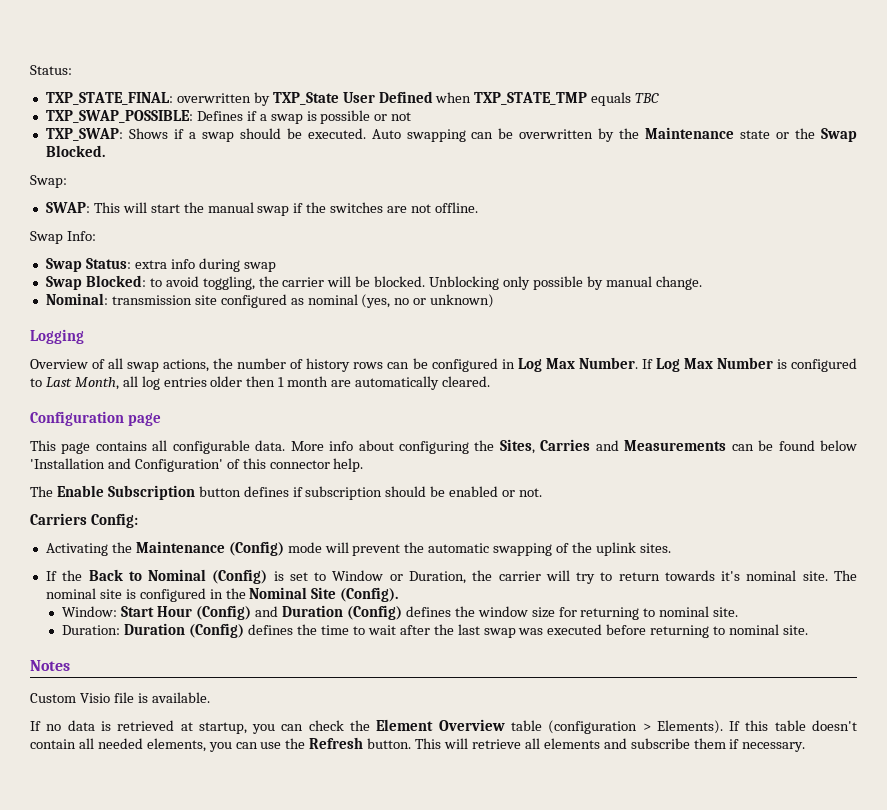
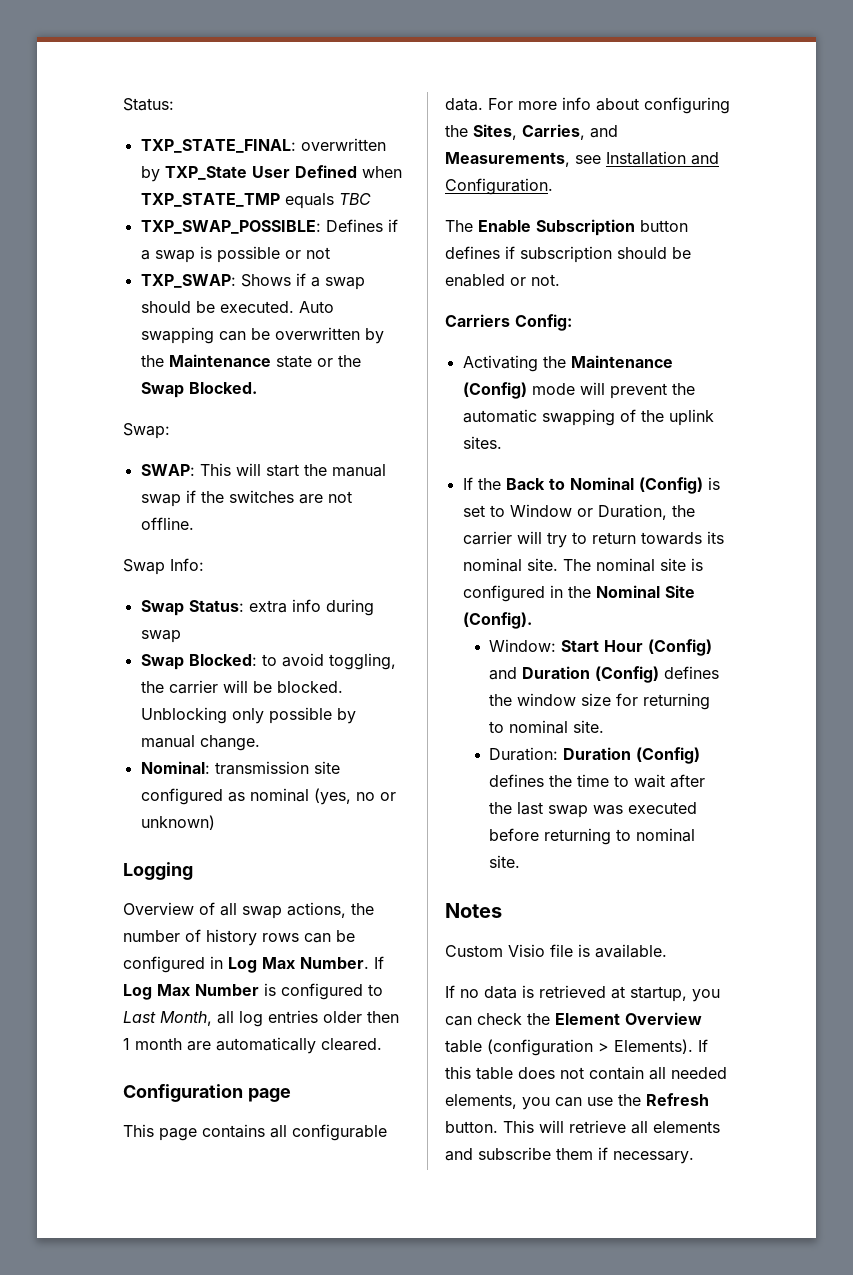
- More info about configuring the Sites, Carries and Measurements can be found below 'Installation and Configuration' of this connector help.
+ For more info about configuring the Sites, Carries, and Measurements, see Installation and Configuration.
- If the Back to Nominal (Config) is set to Window or Duration, the carrier will try to return towards it's nominal site.
+ If the Back to Nominal (Config) is set to Window or Duration, the carrier will try to return towards its nominal site.
- If this table doesn't contain all needed elements, you can use the Refresh button.
+ If this table does not contain all needed elements, you can use the Refresh button.

